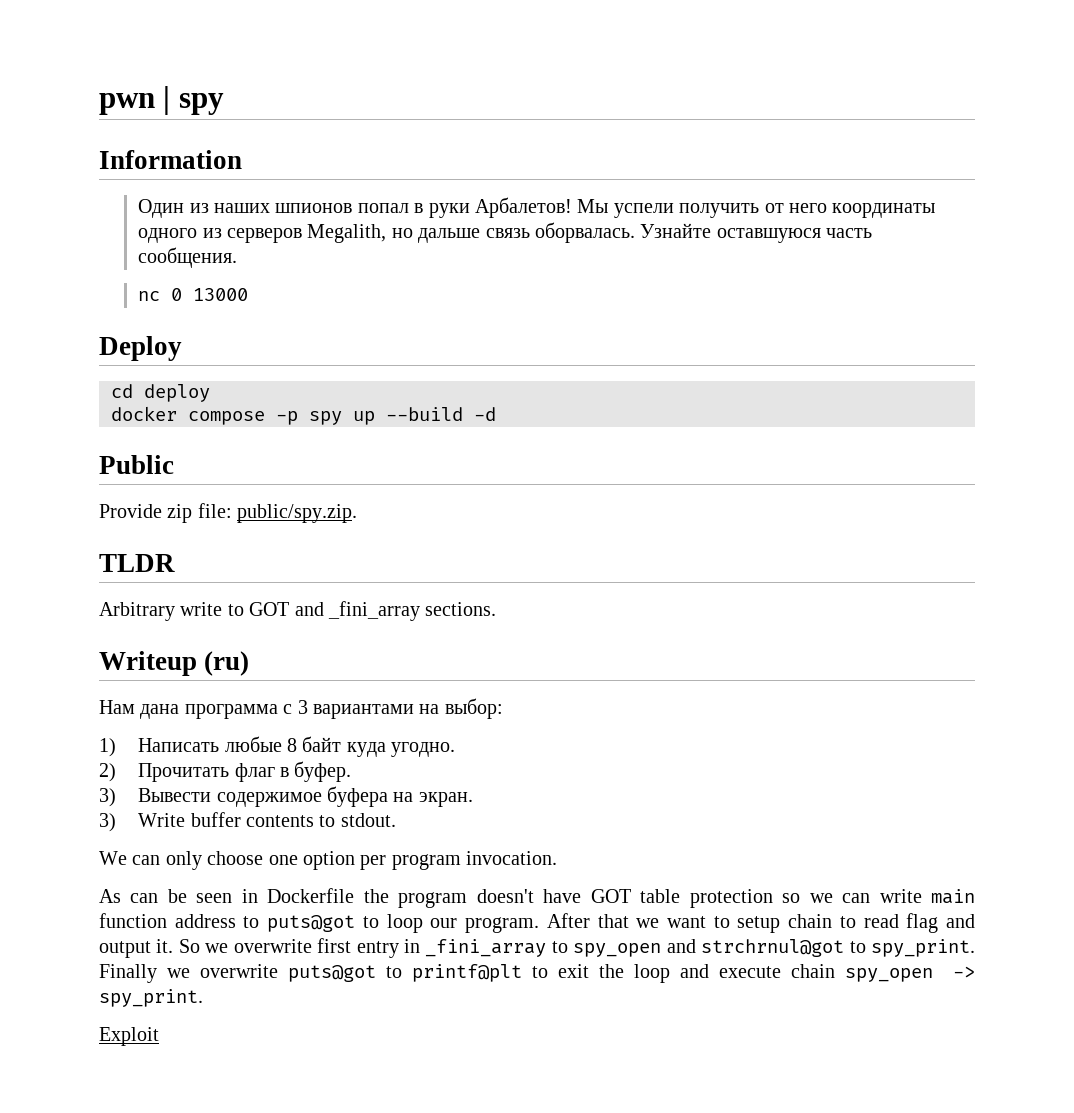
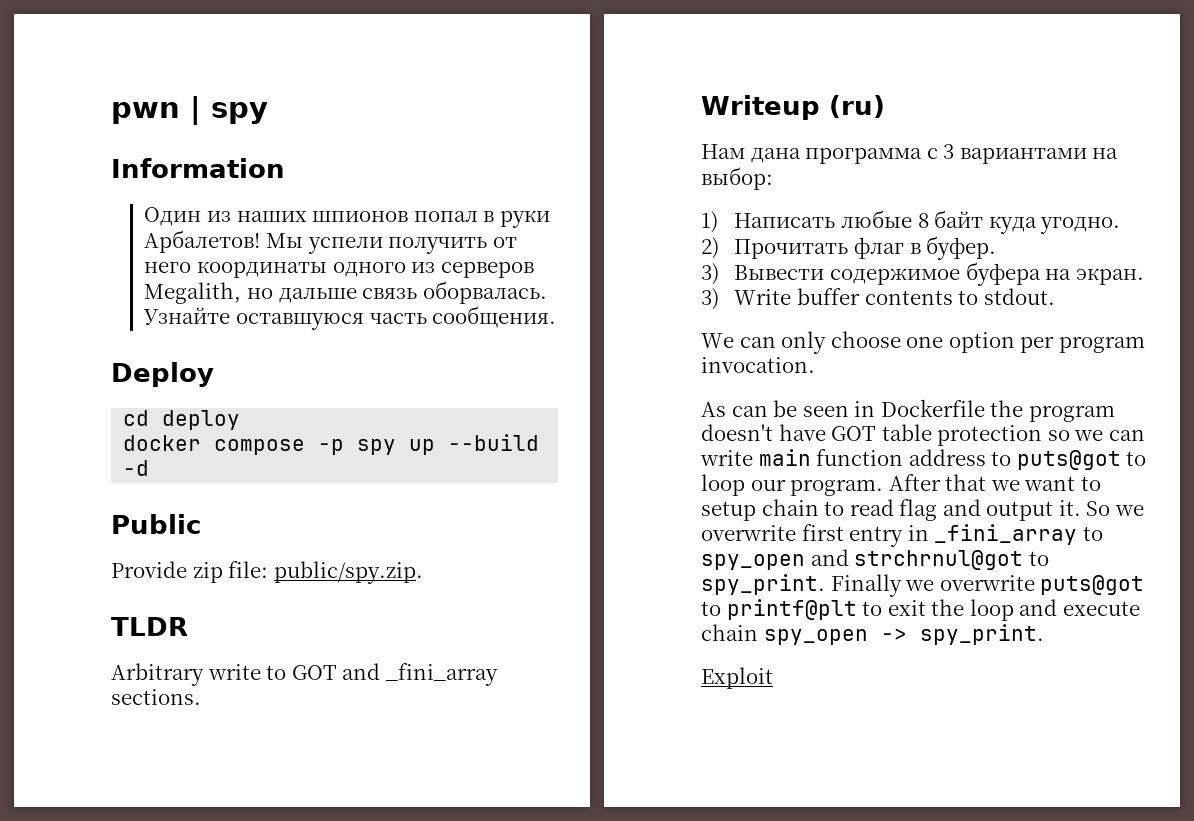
- nc 0 13000

